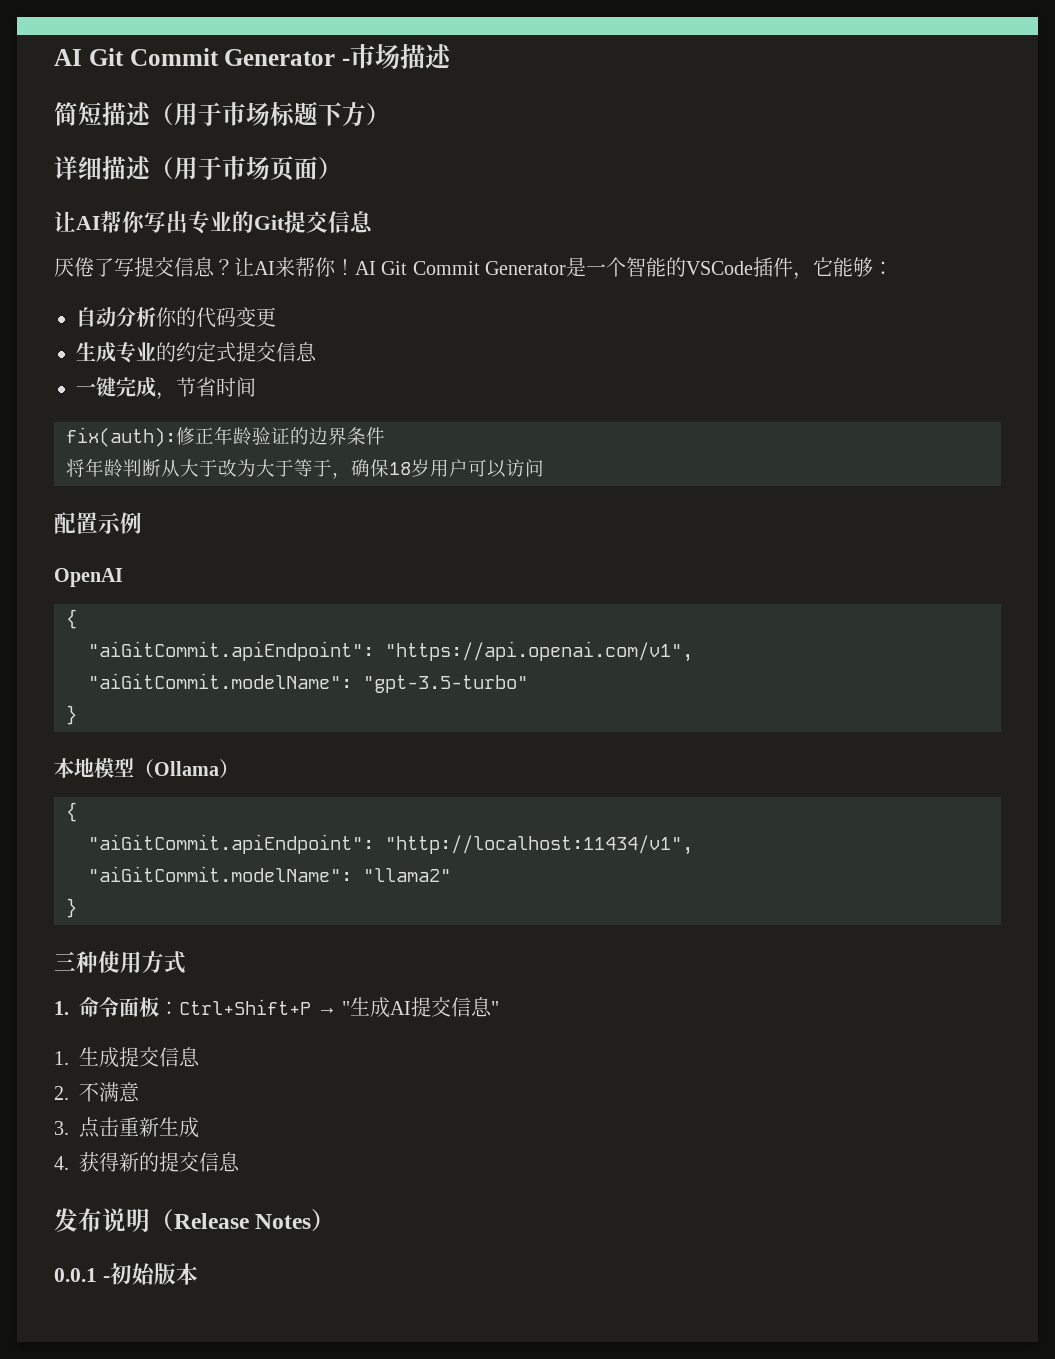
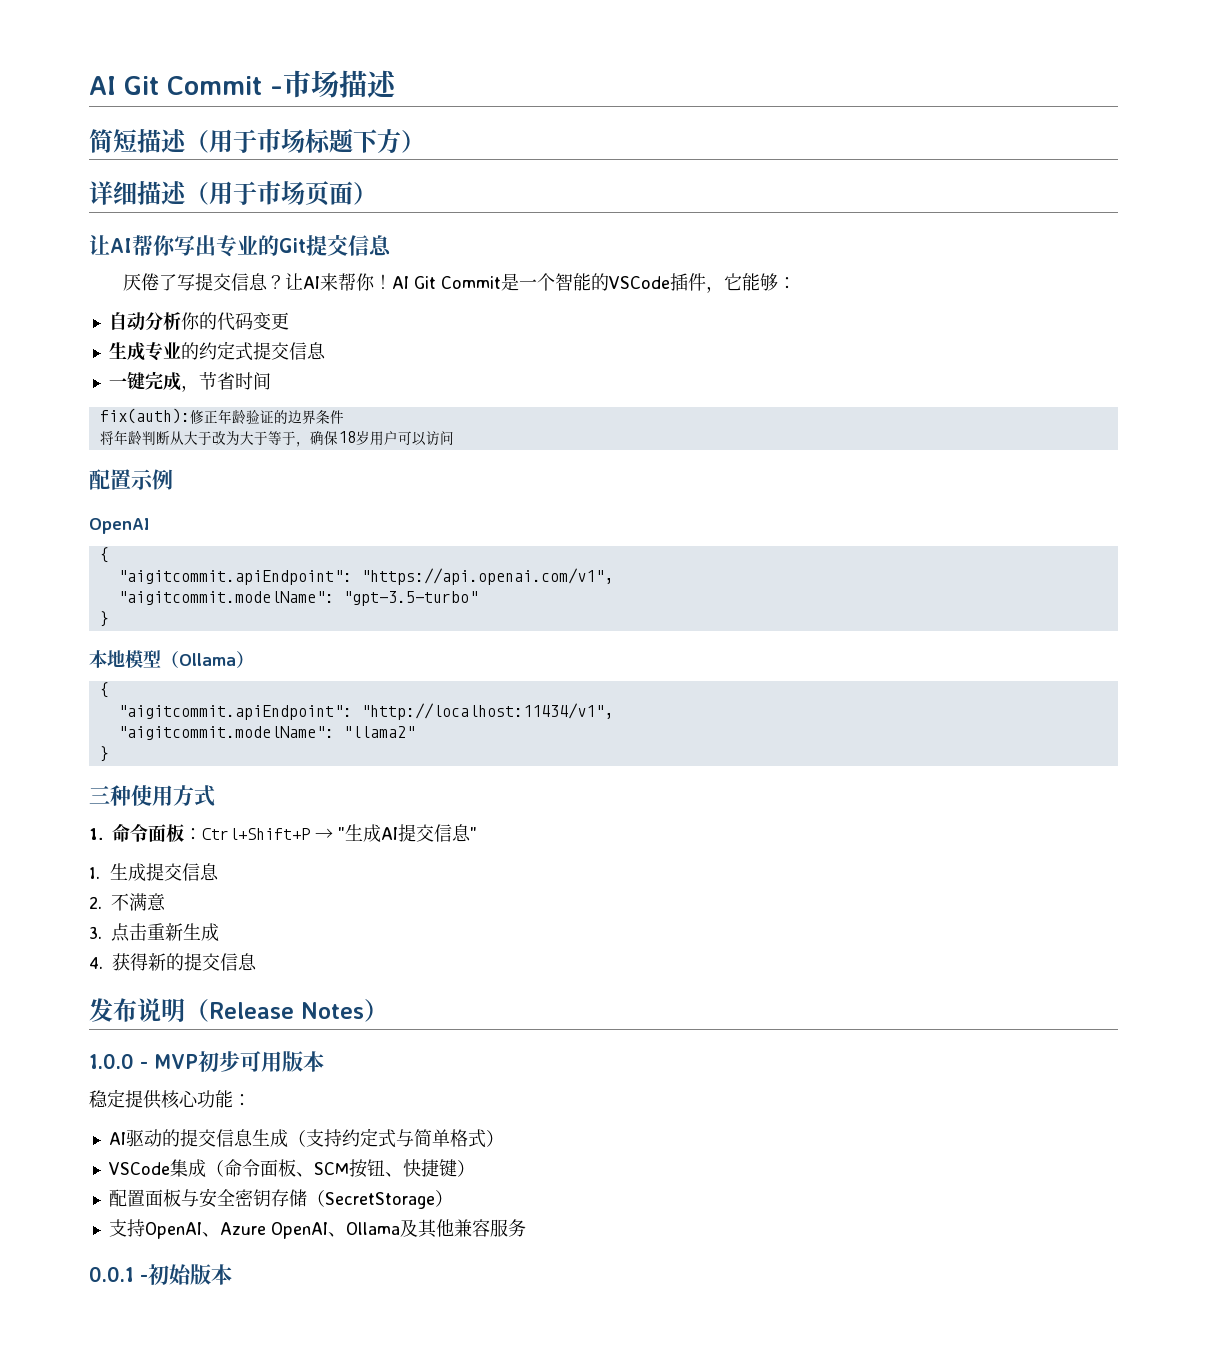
- AI Git Commit Generator -市场描述
+ AI Git Commit -市场描述
- AI Git Commit Generator是一个智能的VSCode插件，它能够：
+ AI Git Commit是一个智能的VSCode插件，它能够：
- "aiGitCommit.apiEndpoint": "https://api.openai.com/v1",
+ "aigitcommit.apiEndpoint": "https://api.openai.com/v1",
- "aiGitCommit.modelName": "gpt-3.5-turbo"
+ "aigitcommit.modelName": "gpt-3.5-turbo"
- "aiGitCommit.apiEndpoint": "http://localhost:11434/v1",
+ "aigitcommit.apiEndpoint": "http://localhost:11434/v1",
- "aiGitCommit.modelName": "llama2"
+ "aigitcommit.modelName": "llama2"
+ 1.0.0 - MVP初步可用版本
+ 稳定提供核心功能：
+ AI驱动的提交信息生成（支持约定式与简单格式）
+ VSCode集成（命令面板、SCM按钮、快捷键）
+ 配置面板与安全密钥存储（SecretStorage）
+ 支持OpenAI、Azure OpenAI、Ollama及其他兼容服务

